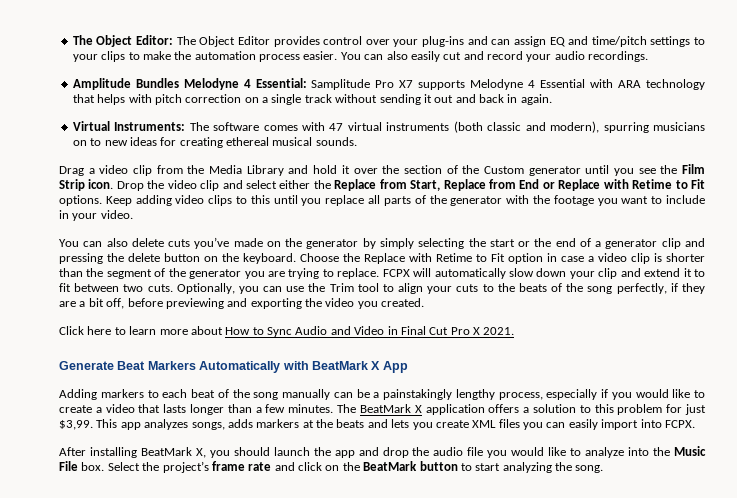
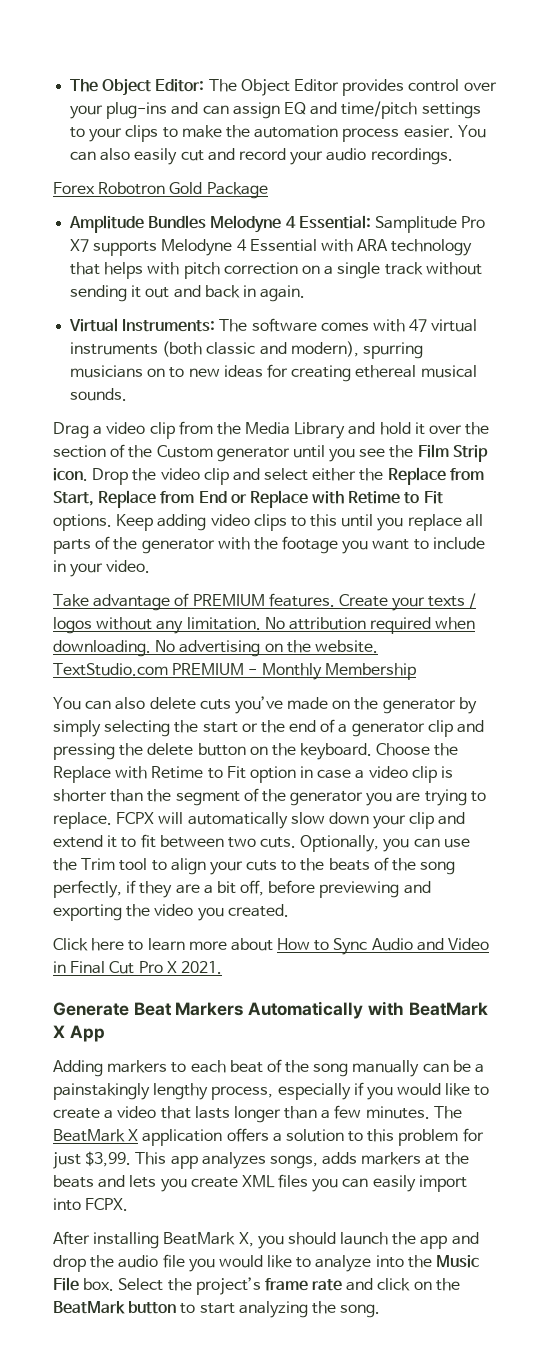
+ Forex Robotron Gold Package
+ Take advantage of PREMIUM features. Create your texts / logos without any limitation. No attribution required when downloading. No advertising on the website. TextStudio.com PREMIUM - Monthly Membership

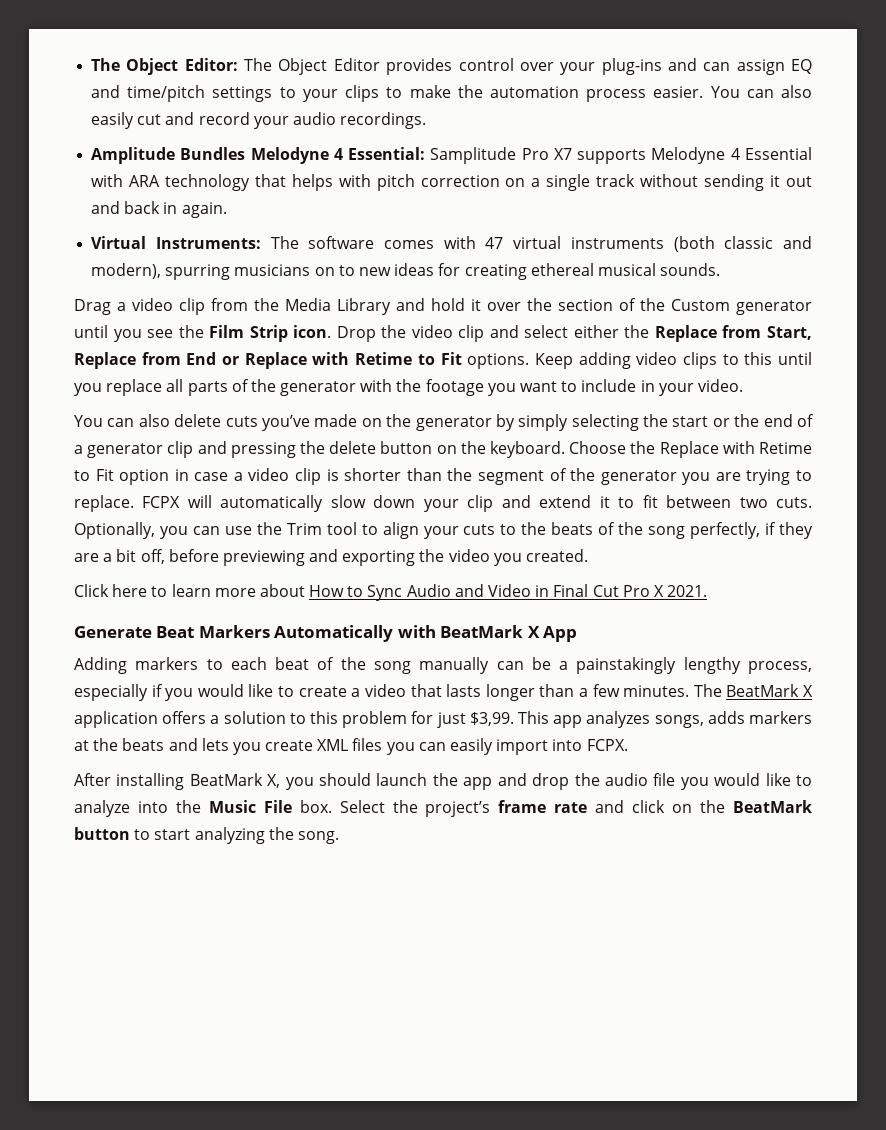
- Forex Robotron Gold Package
- Take advantage of PREMIUM features. Create your texts / logos without any limitation. No attribution required when downloading. No advertising on the website. TextStudio.com PREMIUM - Monthly Membership

